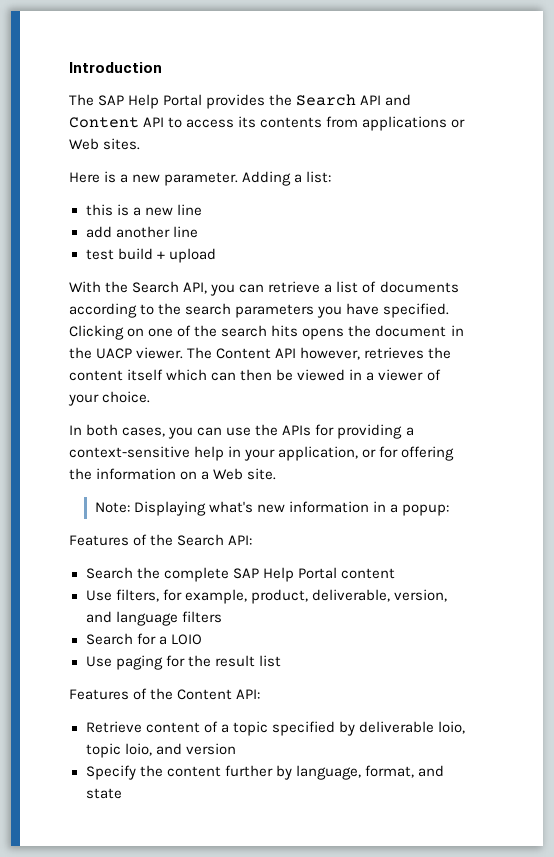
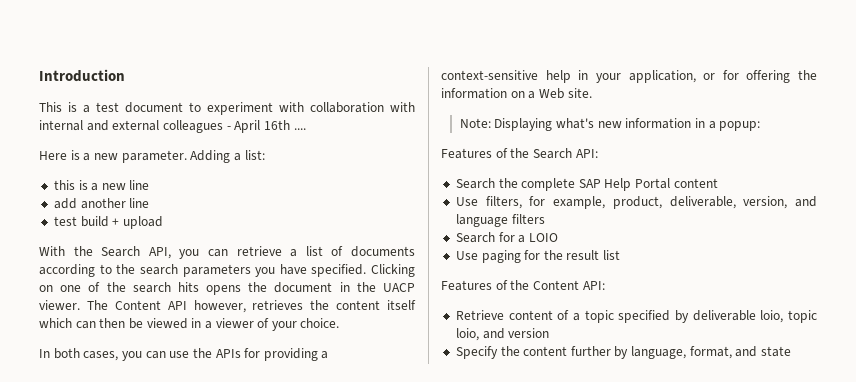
- The SAP Help Portal provides the Search API and Content API to access its contents from applications or Web sites.
+ This is a test document to experiment with collaboration with internal and external colleagues - April 16th ....

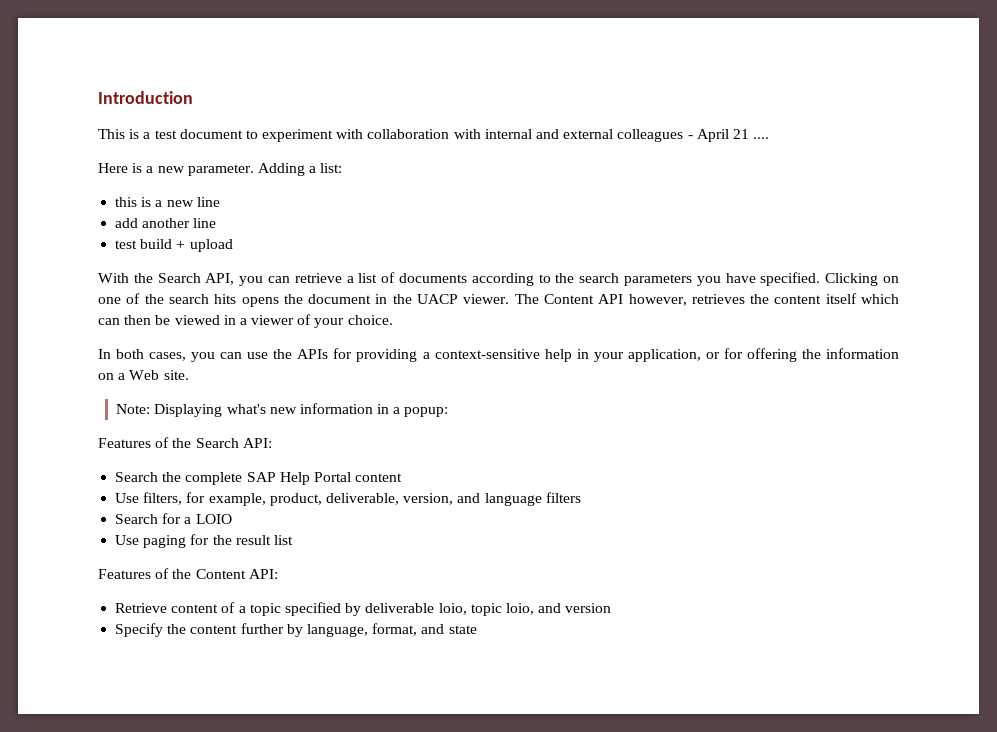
- This is a test document to experiment with collaboration with internal and external colleagues - April 16th ....
+ This is a test document to experiment with collaboration with internal and external colleagues - April 21 ....

